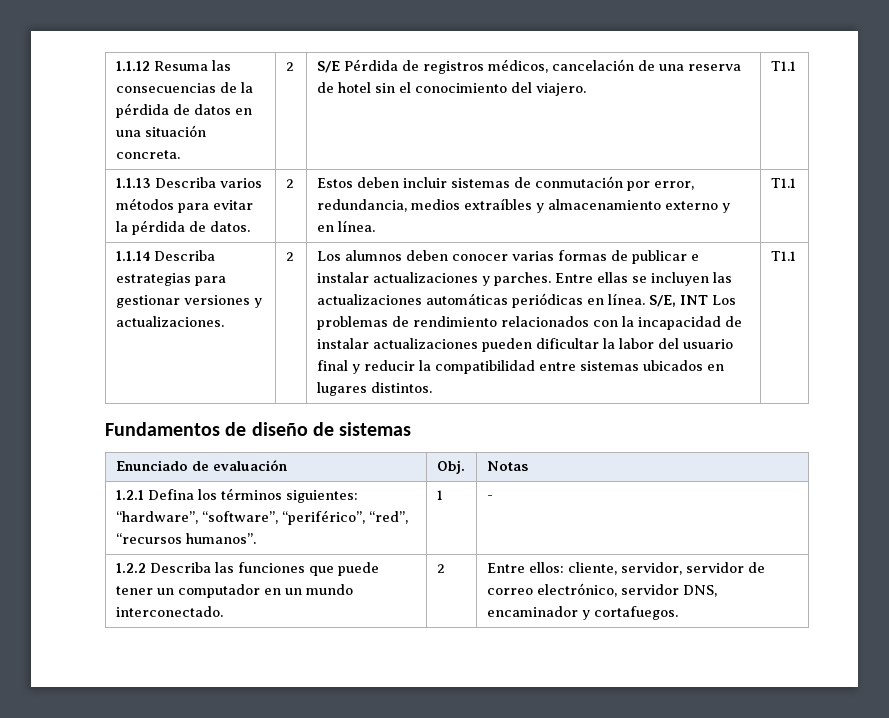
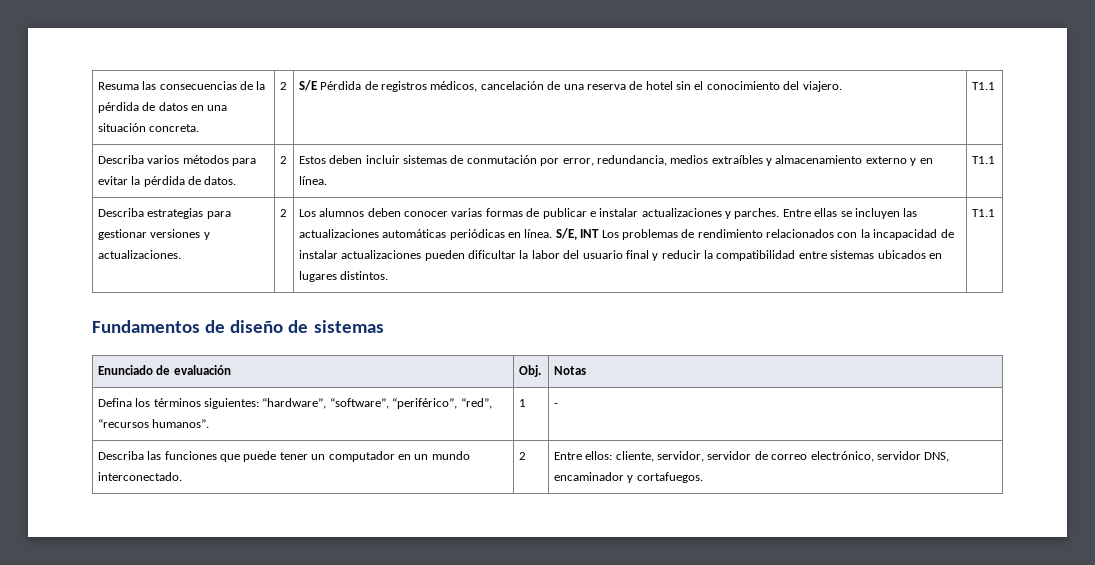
- 1.1.12 Resuma las consecuencias de la pérdida de datos en una situación concreta. | 2 | S/E Pérdida de registros médicos, cancelación de una reserva de hotel sin el conocimiento del viajero. | T1.1
+ Resuma las consecuencias de la pérdida de datos en una situación concreta. | 2 | S/E Pérdida de registros médicos, cancelación de una reserva de hotel sin el conocimiento del viajero. | T1.1
- 1.1.13 Describa varios métodos para evitar la pérdida de datos. | 2 | Estos deben incluir sistemas de conmutación por error, redundancia, medios extraíbles y almacenamiento externo y en línea. | T1.1
+ Describa varios métodos para evitar la pérdida de datos. | 2 | Estos deben incluir sistemas de conmutación por error, redundancia, medios extraíbles y almacenamiento externo y en línea. | T1.1
- 1.1.14 Describa estrategias para gestionar versiones y actualizaciones.
+ Describa estrategias para gestionar versiones y actualizaciones.
- 1.2.1 Defina los términos siguientes: “hardware”, “software”, “periférico”, “red”, “recursos humanos”. | 1 | -
+ Defina los términos siguientes: “hardware”, “software”, “periférico”, “red”, “recursos humanos”. | 1 | -
- 1.2.2 Describa las funciones que puede tener un computador en un mundo interconectado. | 2 | Entre ellos: cliente, servidor, servidor de correo electrónico, servidor DNS, encaminador y cortafuegos.
+ Describa las funciones que puede tener un computador en un mundo interconectado. | 2 | Entre ellos: cliente, servidor, servidor de correo electrónico, servidor DNS, encaminador y cortafuegos.

